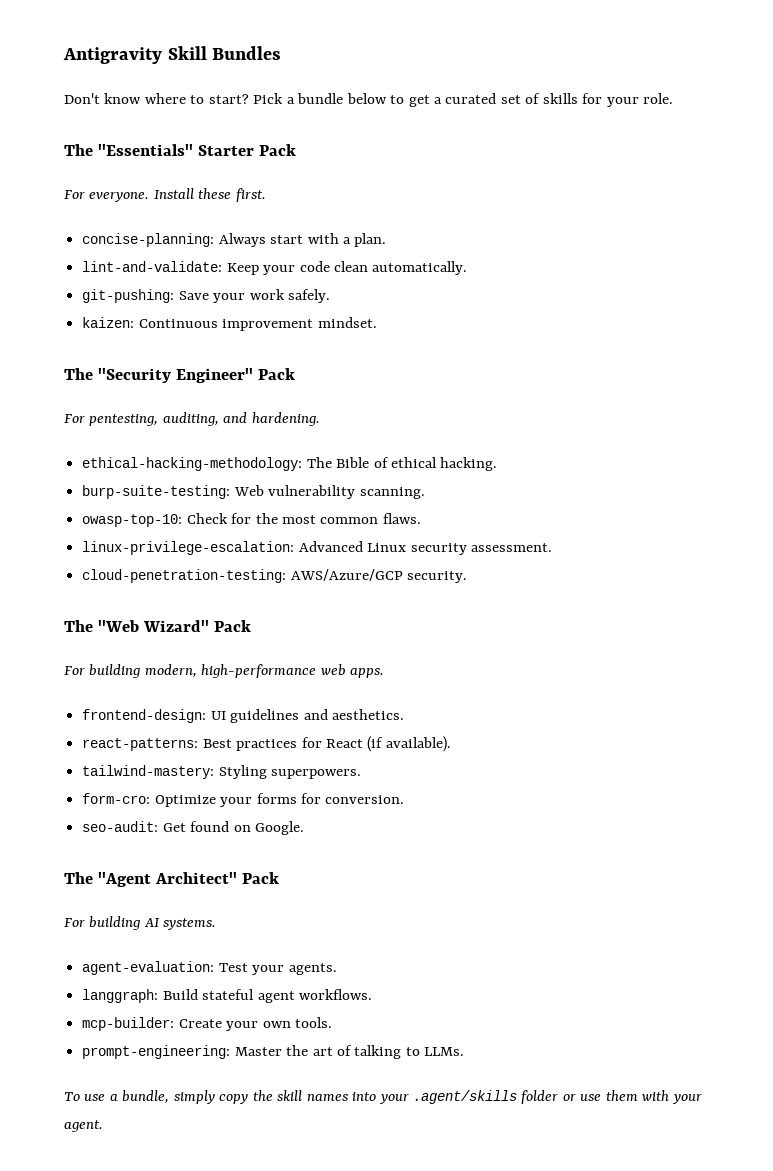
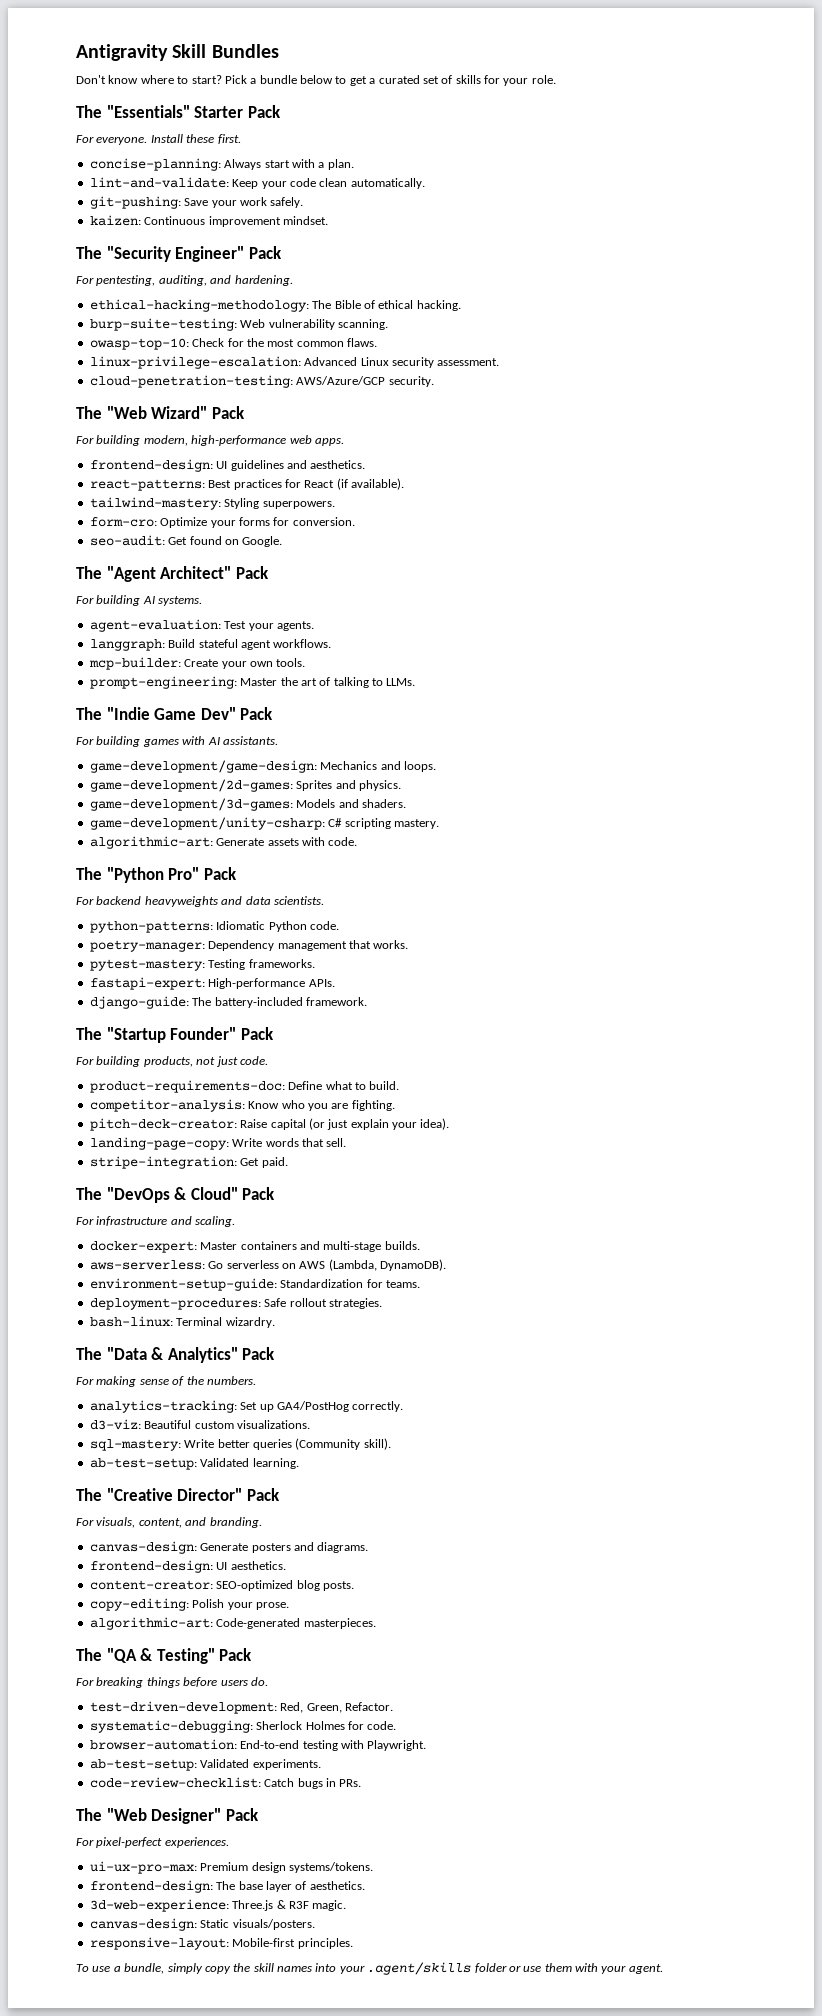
+ The "Indie Game Dev" Pack
+ For building games with AI assistants.
+ game-development/game-design: Mechanics and loops.
+ game-development/2d-games: Sprites and physics.
+ game-development/3d-games: Models and shaders.
+ game-development/unity-csharp: C# scripting mastery.
+ algorithmic-art: Generate assets with code.
+ The "Python Pro" Pack
+ For backend heavyweights and data scientists.
+ python-patterns: Idiomatic Python code.
+ poetry-manager: Dependency management that works.
+ pytest-mastery: Testing frameworks.
+ fastapi-expert: High-performance APIs.
+ django-guide: The battery-included framework.
+ The "Startup Founder" Pack
+ For building products, not just code.
+ product-requirements-doc: Define what to build.
+ competitor-analysis: Know who you are fighting.
+ pitch-deck-creator: Raise capital (or just explain your idea).
+ landing-page-copy: Write words that sell.
+ stripe-integration: Get paid.
+ The "DevOps & Cloud" Pack
+ For infrastructure and scaling.
+ docker-expert: Master containers and multi-stage builds.
+ aws-serverless: Go serverless on AWS (Lambda, DynamoDB).
+ environment-setup-guide: Standardization for teams.
+ deployment-procedures: Safe rollout strategies.
+ bash-linux: Terminal wizardry.
+ The "Data & Analytics" Pack
+ For making sense of the numbers.
+ analytics-tracking: Set up GA4/PostHog correctly.
+ d3-viz: Beautiful custom visualizations.
+ sql-mastery: Write better queries (Community skill).
+ ab-test-setup: Validated learning.
+ The "Creative Director" Pack
+ For visuals, content, and branding.
+ canvas-design: Generate posters and diagrams.
+ frontend-design: UI aesthetics.
+ content-creator: SEO-optimized blog posts.
+ copy-editing: Polish your prose.
+ algorithmic-art: Code-generated masterpieces.
+ The "QA & Testing" Pack
+ For breaking things before users do.
+ test-driven-development: Red, Green, Refactor.
+ systematic-debugging: Sherlock Holmes for code.
+ browser-automation: End-to-end testing with Playwright.
+ ab-test-setup: Validated experiments.
+ code-review-checklist: Catch bugs in PRs.
+ The "Web Designer" Pack
+ For pixel-perfect experiences.
+ ui-ux-pro-max: Premium design systems/tokens.
+ frontend-design: The base layer of aesthetics.
+ 3d-web-experience: Three.js & R3F magic.
+ canvas-design: Static visuals/posters.
+ responsive-layout: Mobile-first principles.

